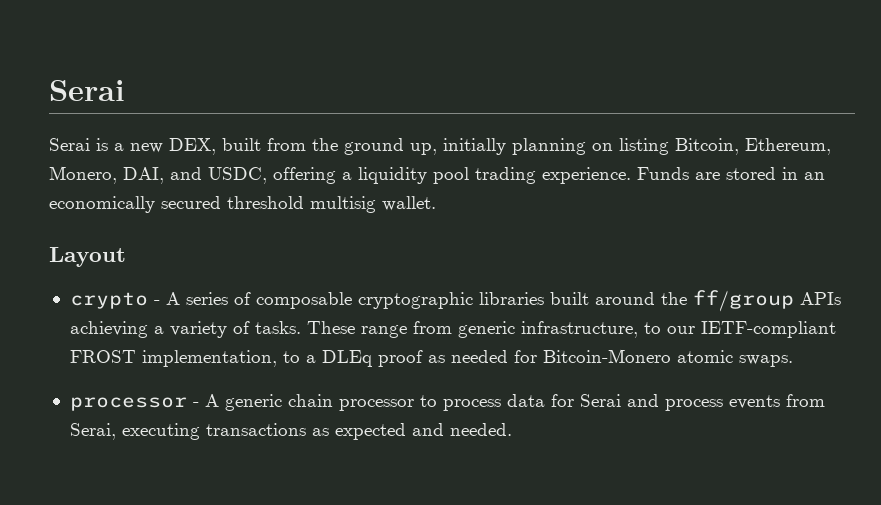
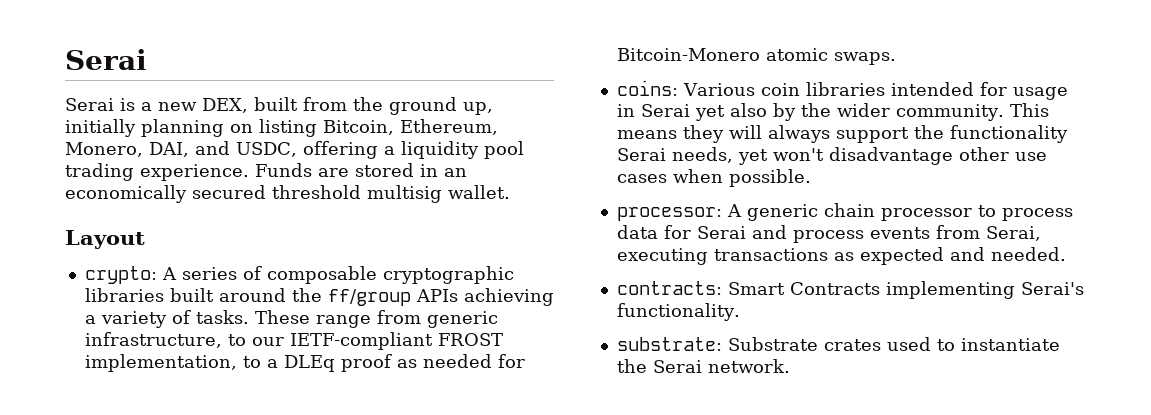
- crypto - A series of composable cryptographic libraries built around the ff/group APIs achieving a variety of tasks.
+ crypto: A series of composable cryptographic libraries built around the ff/group APIs achieving a variety of tasks.
- processor - A generic chain processor to process data for Serai and process events from Serai, executing transactions as expected and needed.
+ coins: Various coin libraries intended for usage in Serai yet also by the wider community. This means they will always support the functionality Serai needs, yet won't disadvantage other use cases when possible.
+ processor: A generic chain processor to process data for Serai and process events from Serai, executing transactions as expected and needed.
+ contracts: Smart Contracts implementing Serai's functionality.
+ substrate: Substrate crates used to instantiate the Serai network.

